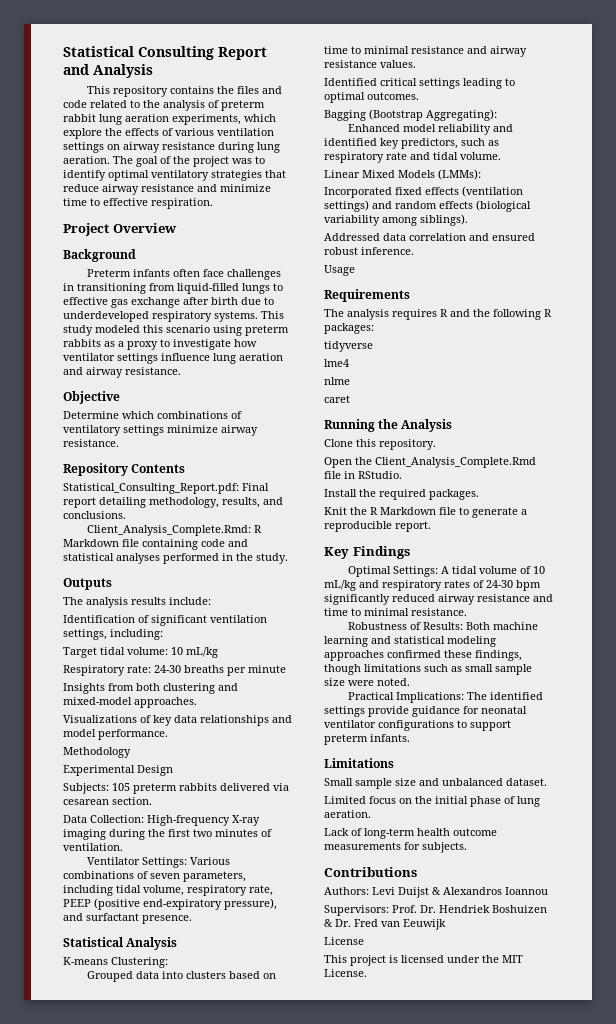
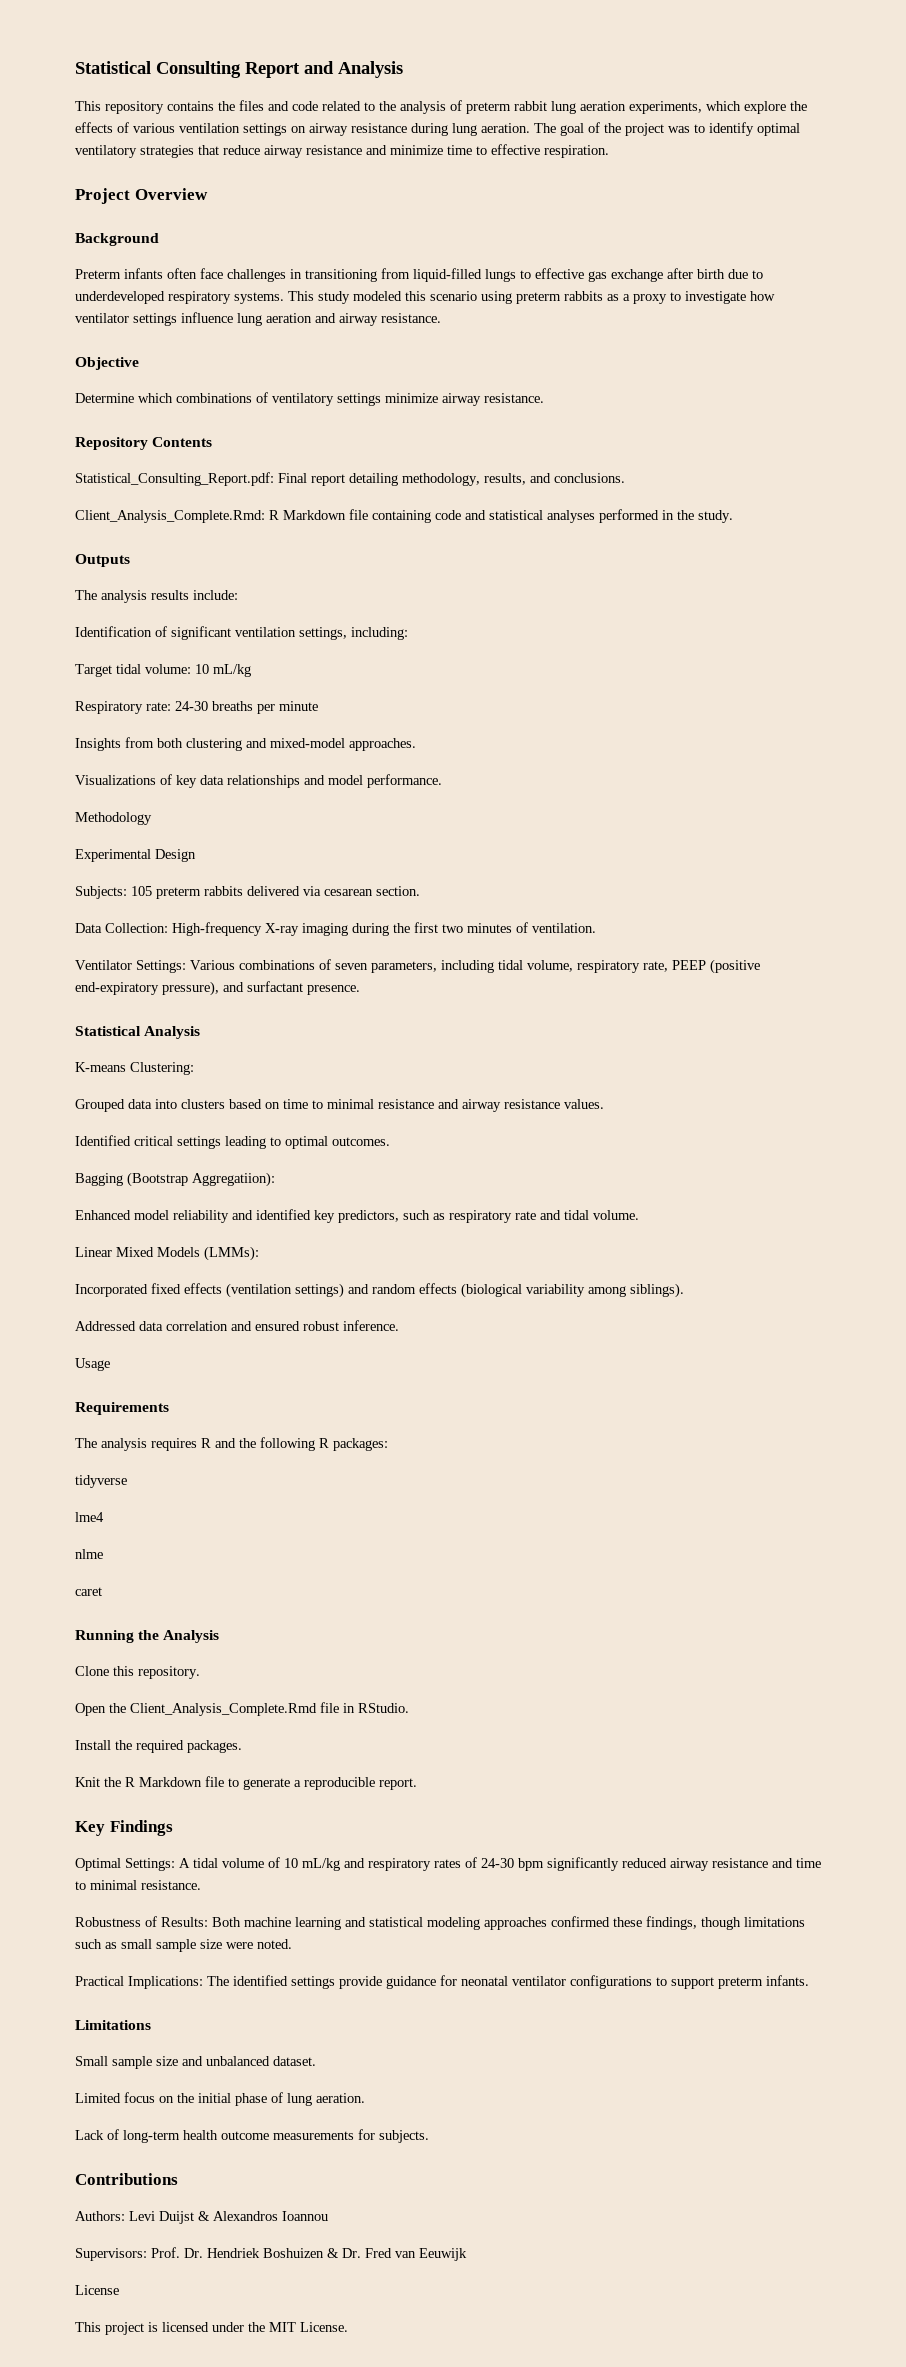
- Bagging (Bootstrap Aggregating):
+ Bagging (Bootstrap Aggregatiion):

